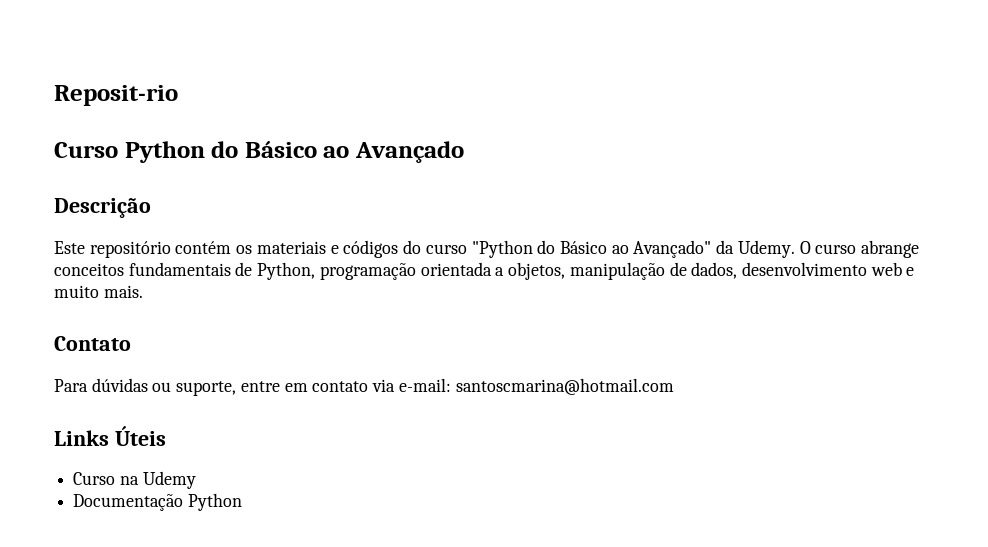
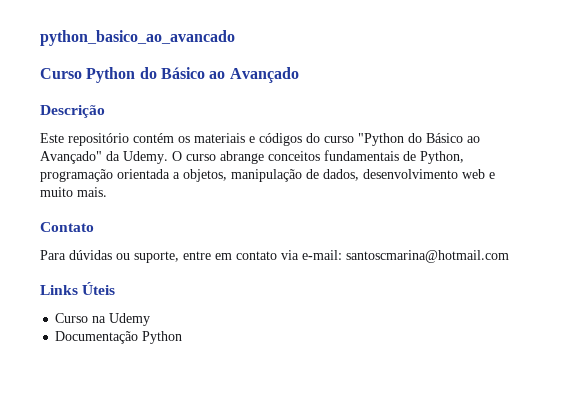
- Reposit-rio
+ python_basico_ao_avancado

